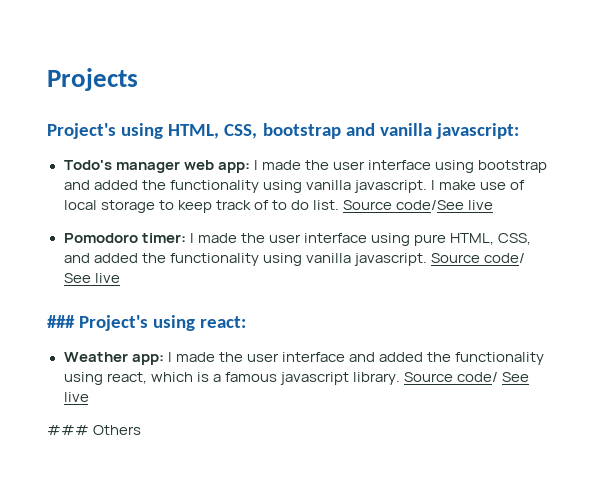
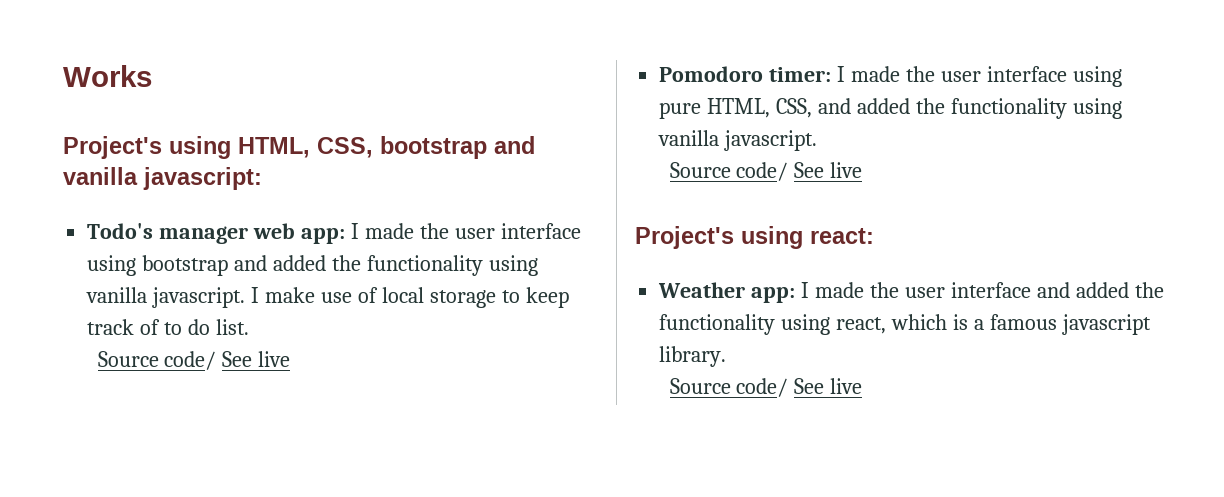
- Projects
+ Works
- I make use of local storage to keep track of to do list. Source code/See live
+ I make use of local storage to keep track of to do list.
+ Source code/ See live
- Pomodoro timer: I made the user interface using pure HTML, CSS, and added the functionality using vanilla javascript. Source code/ See live
- ### Project's using react:
+ Pomodoro timer: I made the user interface using pure HTML, CSS, and added the functionality using vanilla javascript.
+ Source code/ See live
+ Project's using react:
- Weather app: I made the user interface and added the functionality using react, which is a famous javascript library. Source code/ See live
- ### Others
+ Weather app: I made the user interface and added the functionality using react, which is a famous javascript library.
+ Source code/ See live

